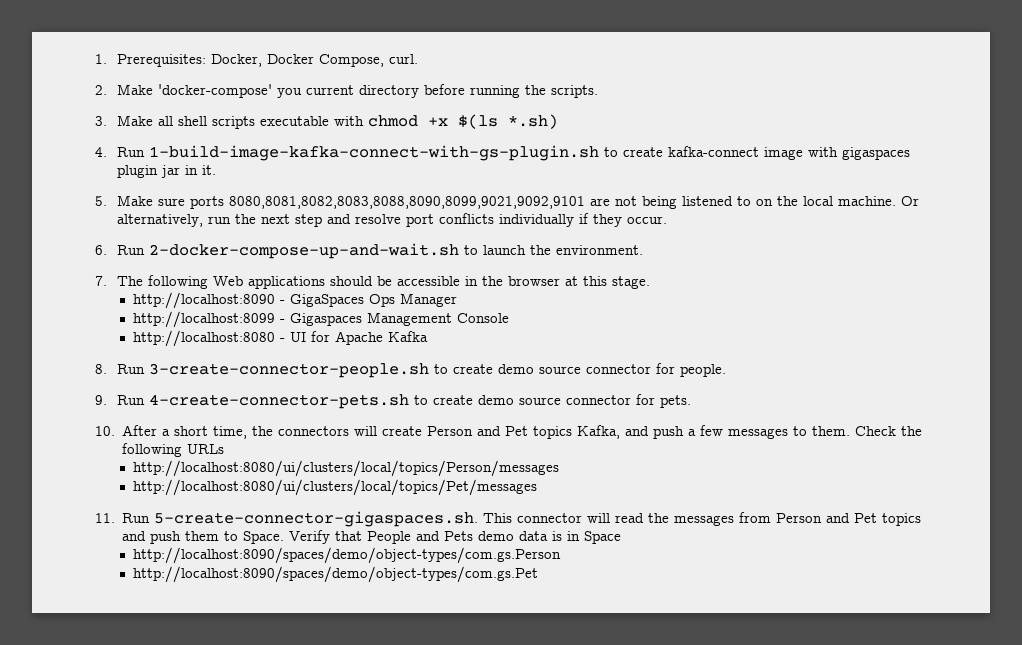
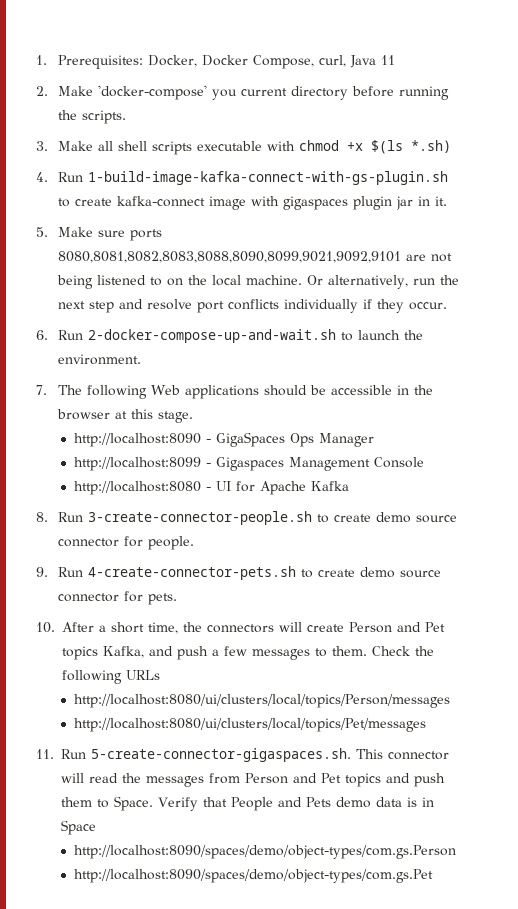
- 1. Prerequisites: Docker, Docker Compose, curl.
+ 1. Prerequisites: Docker, Docker Compose, curl, Java 11

